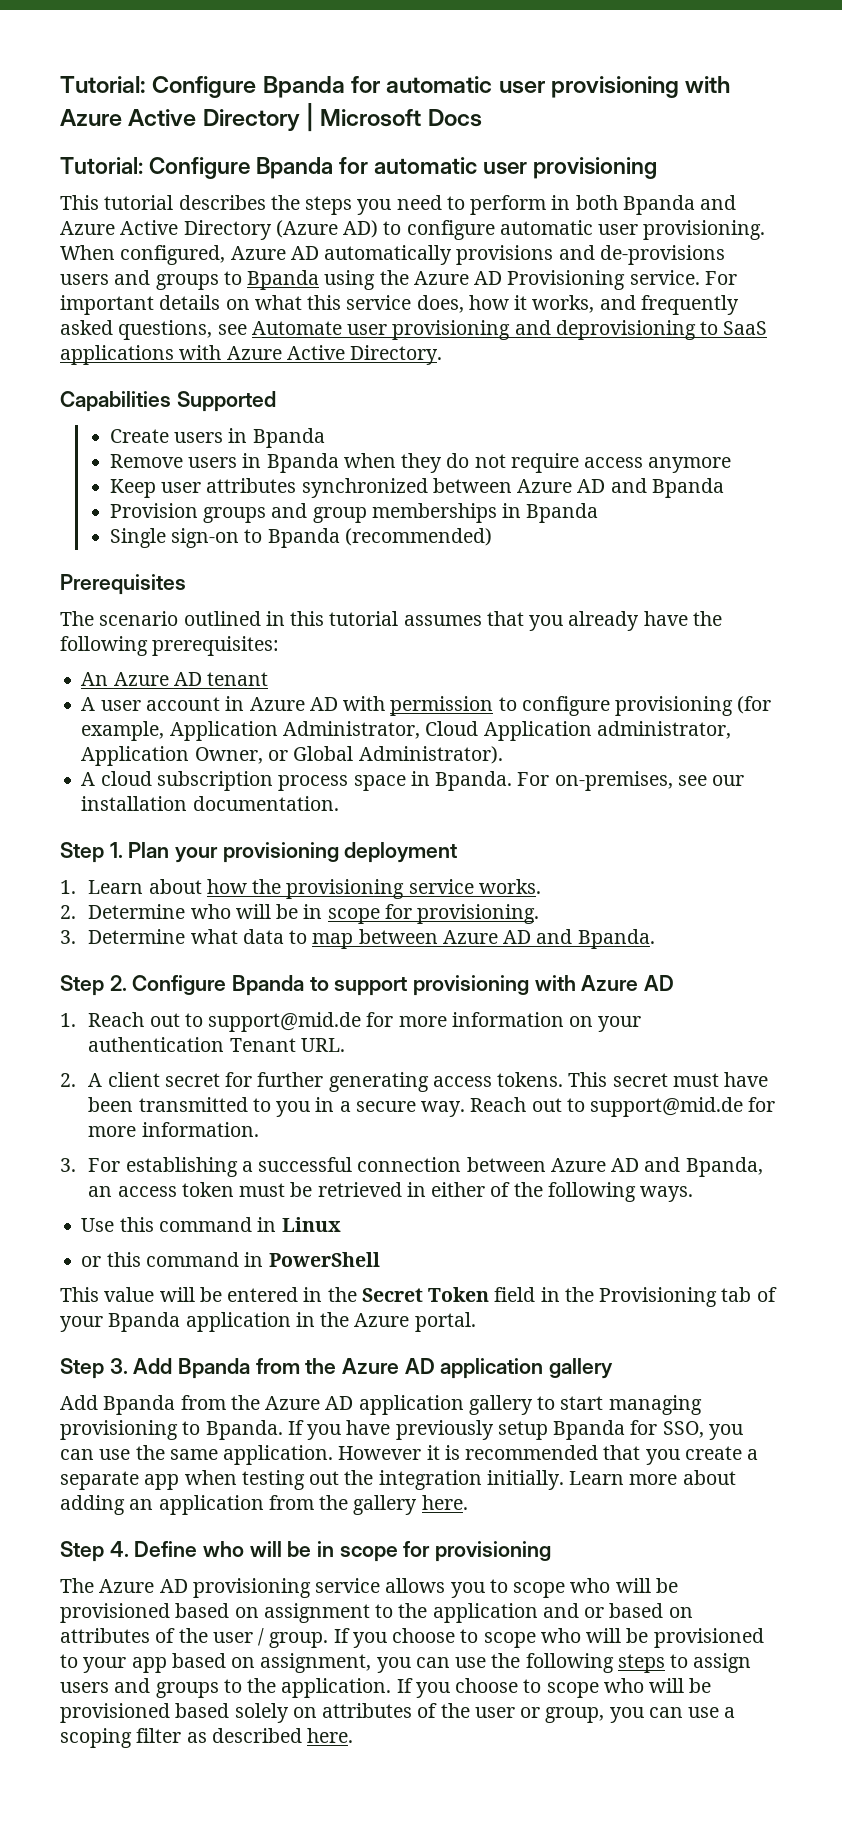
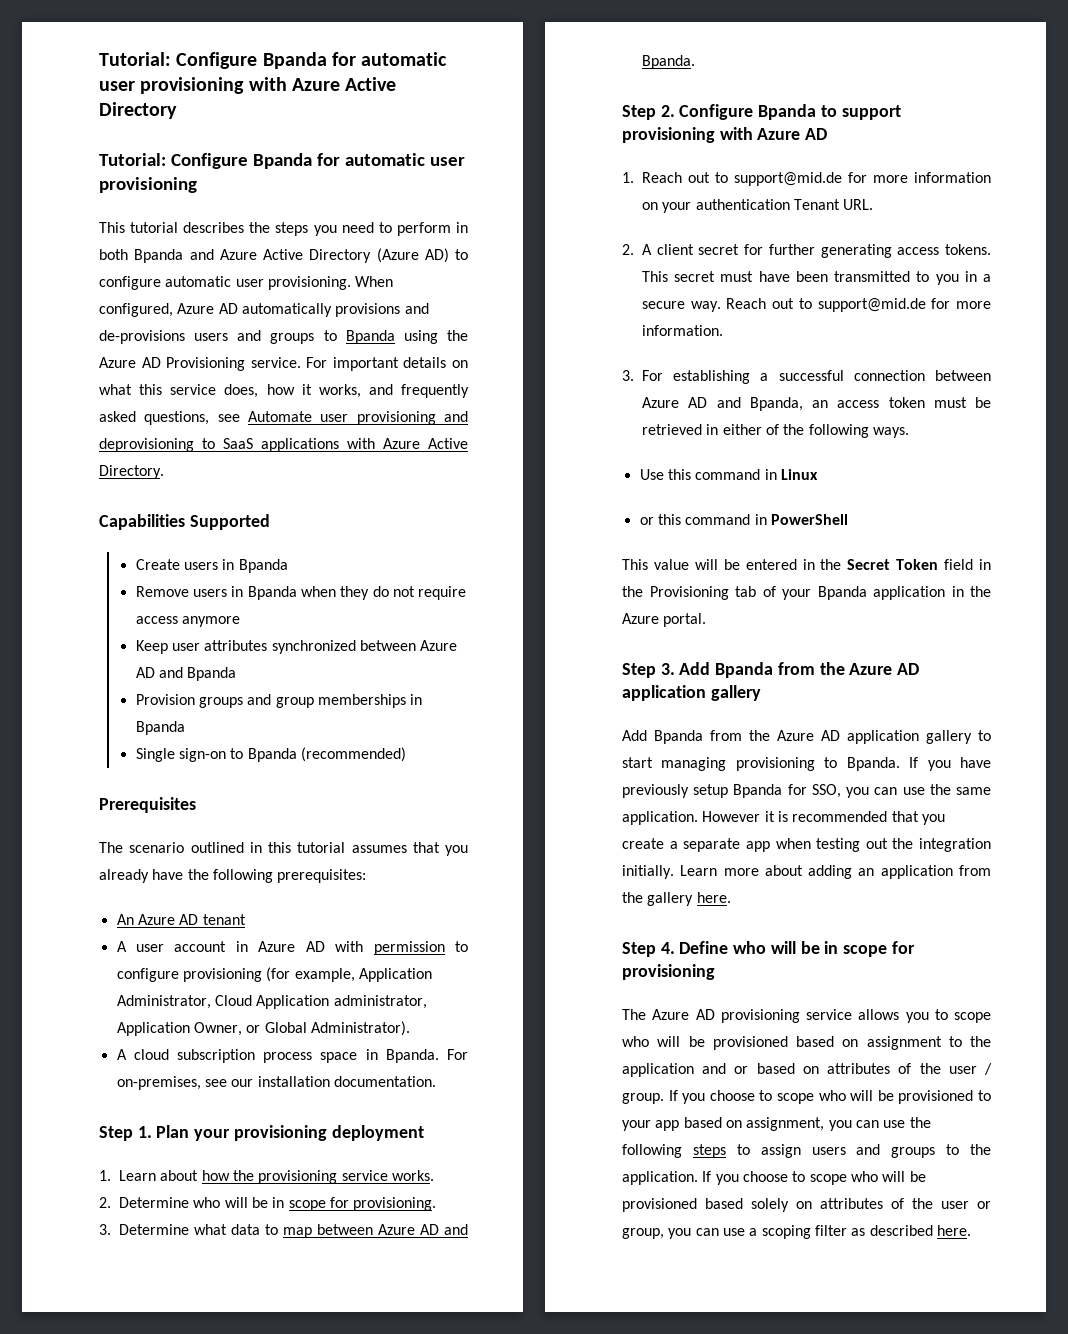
- Tutorial: Configure Bpanda for automatic user provisioning with Azure Active Directory | Microsoft Docs
+ Tutorial: Configure Bpanda for automatic user provisioning with Azure Active Directory

